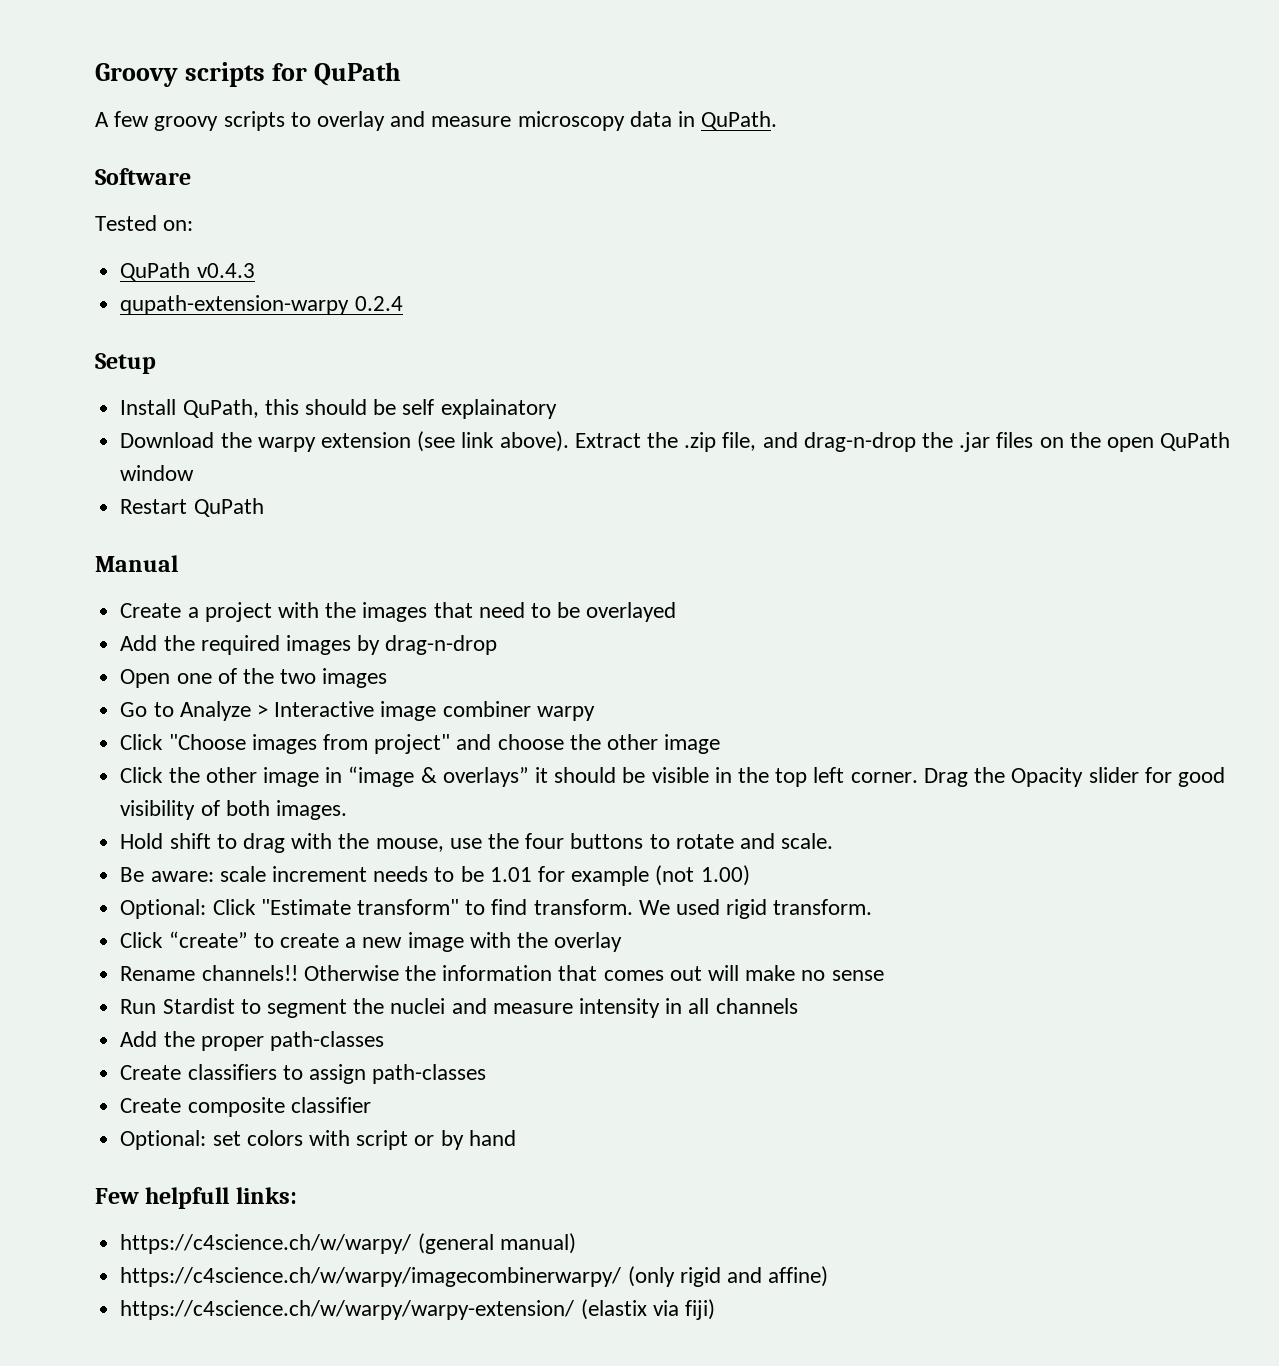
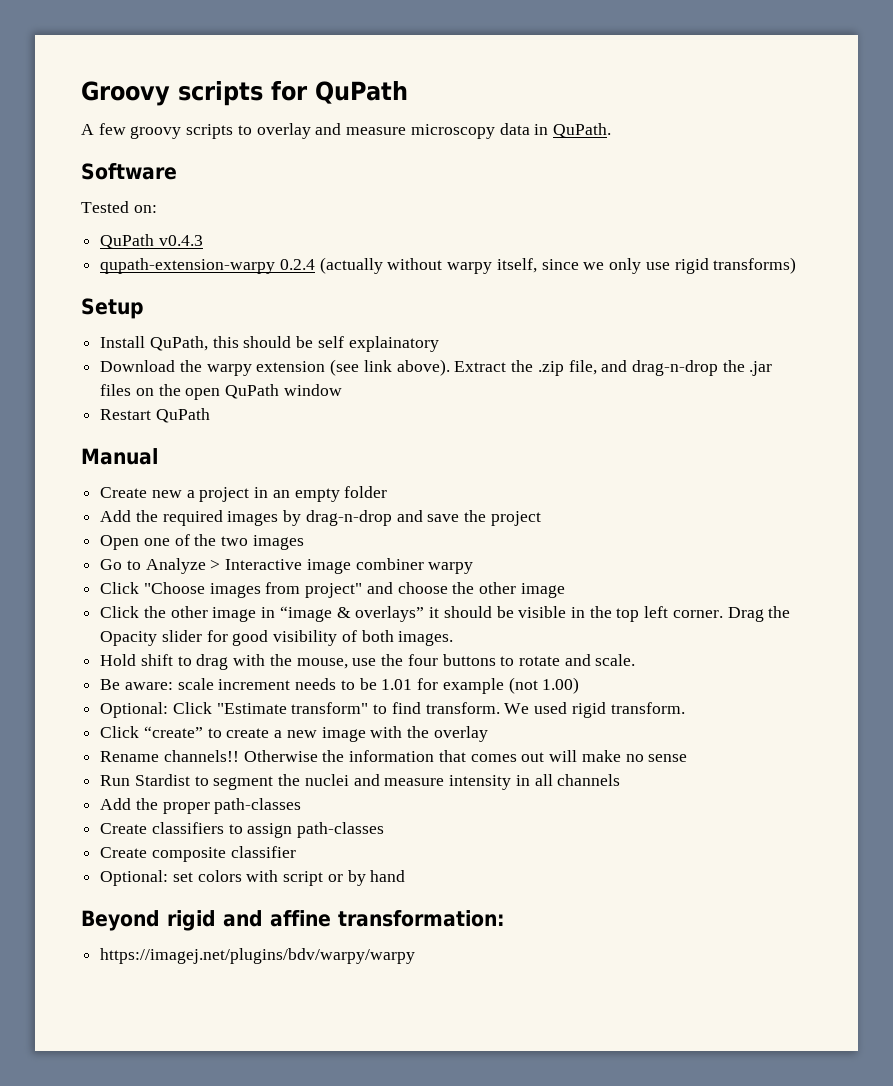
- qupath-extension-warpy 0.2.4
+ qupath-extension-warpy 0.2.4 (actually without warpy itself, since we only use rigid transforms)
- Create a project with the images that need to be overlayed
+ Create new a project in an empty folder
- Add the required images by drag-n-drop
+ Add the required images by drag-n-drop and save the project
- Few helpfull links:
- https://c4science.ch/w/warpy/ (general manual)
- https://c4science.ch/w/warpy/imagecombinerwarpy/ (only rigid and affine)
- https://c4science.ch/w/warpy/warpy-extension/ (elastix via fiji)
+ Beyond rigid and affine transformation:
+ https://imagej.net/plugins/bdv/warpy/warpy

